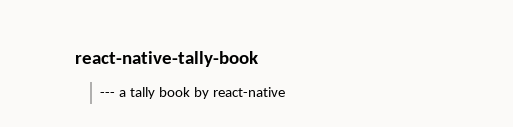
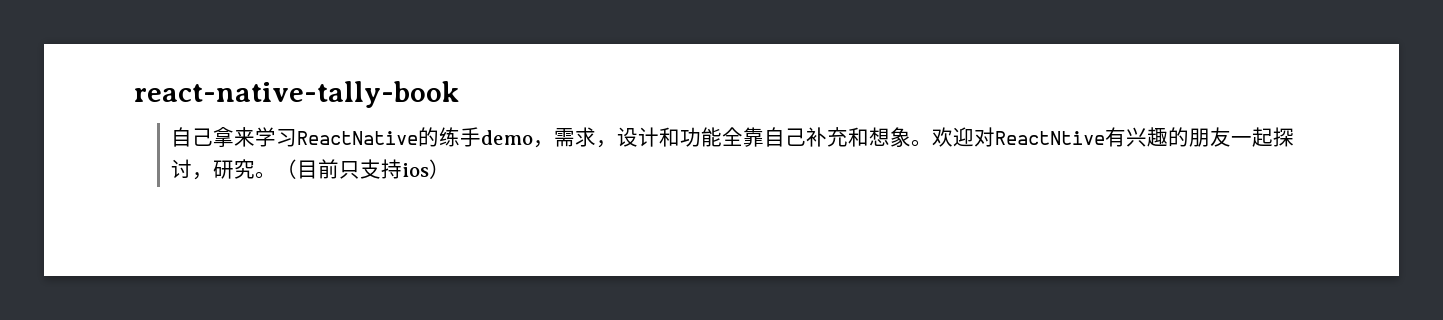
- --- a tally book by react-native
+ 自己拿来学习ReactNative的练手demo，需求，设计和功能全靠自己补充和想象。欢迎对ReactNtive有兴趣的朋友一起探讨，研究。（目前只支持ios）

